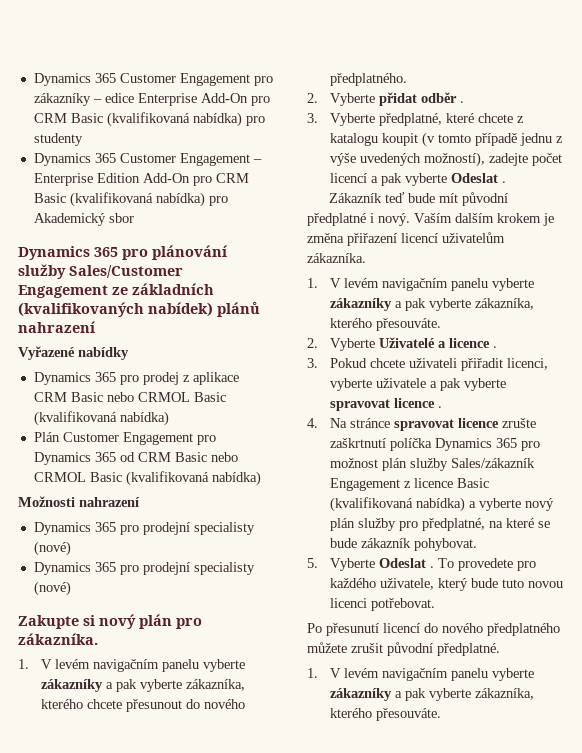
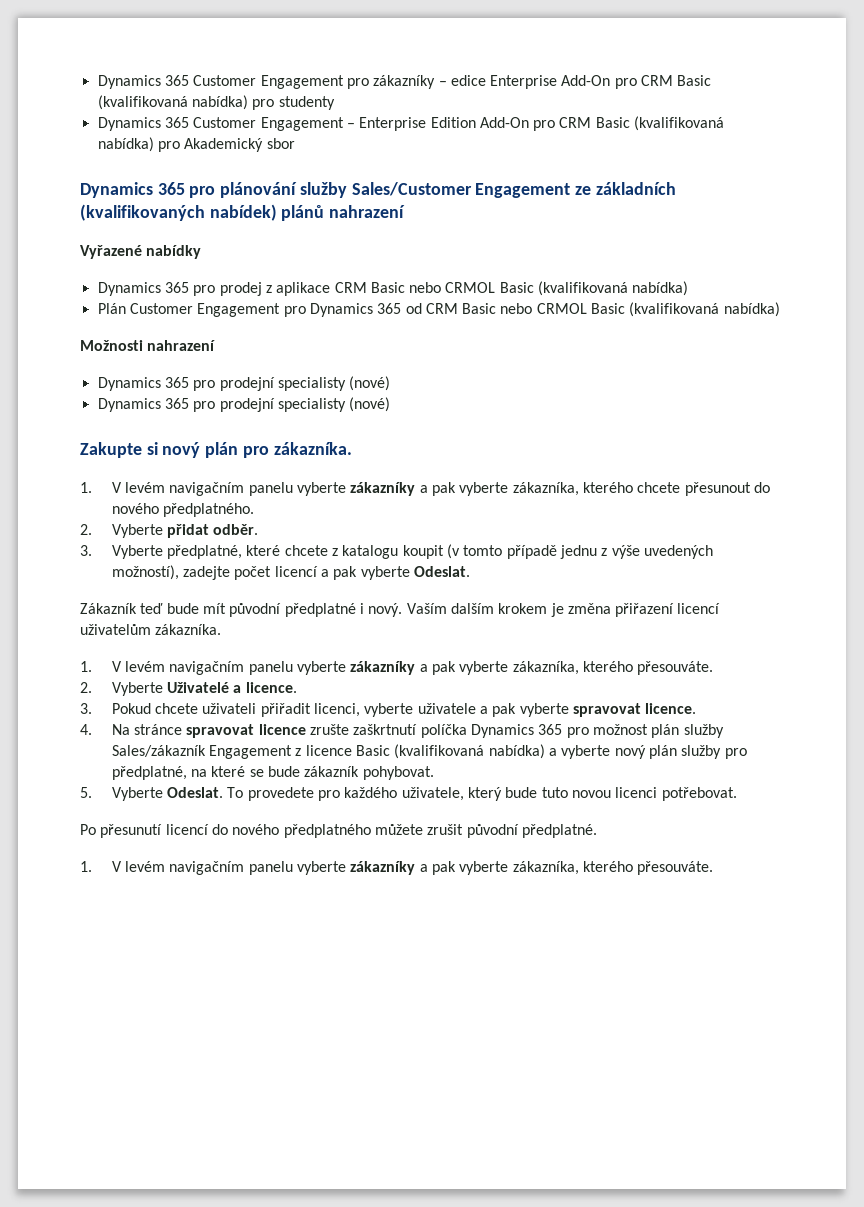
- 2. Vyberte přidat odběr .
+ 2. Vyberte přidat odběr.
- 3. Vyberte předplatné, které chcete z katalogu koupit (v tomto případě jednu z výše uvedených možností), zadejte počet licencí a pak vyberte Odeslat .
+ 3. Vyberte předplatné, které chcete z katalogu koupit (v tomto případě jednu z výše uvedených možností), zadejte počet licencí a pak vyberte Odeslat.
- 2. Vyberte Uživatelé a licence .
+ 2. Vyberte Uživatelé a licence.
- 3. Pokud chcete uživateli přiřadit licenci, vyberte uživatele a pak vyberte spravovat licence .
+ 3. Pokud chcete uživateli přiřadit licenci, vyberte uživatele a pak vyberte spravovat licence.
- 5. Vyberte Odeslat .
+ 5. Vyberte Odeslat.

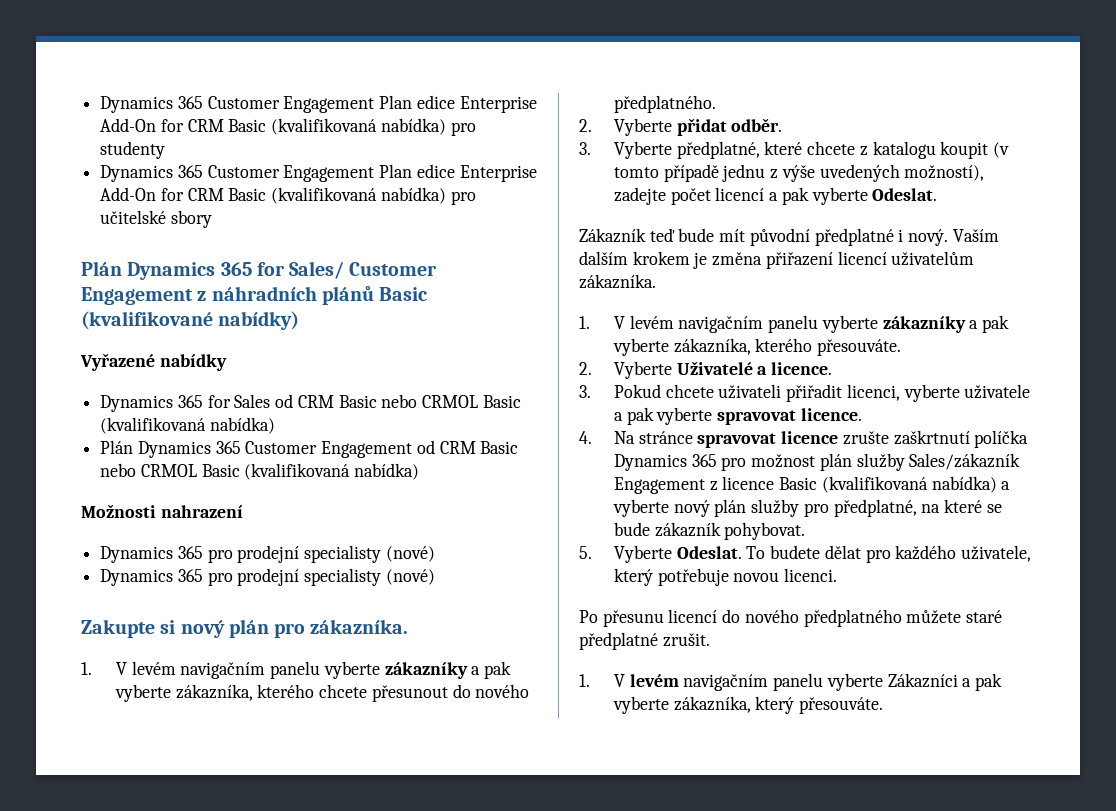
- Dynamics 365 Customer Engagement pro zákazníky – edice Enterprise Add-On pro CRM Basic (kvalifikovaná nabídka) pro studenty
+ Dynamics 365 Customer Engagement Plan edice Enterprise Add-On for CRM Basic (kvalifikovaná nabídka) pro studenty
- Dynamics 365 Customer Engagement – Enterprise Edition Add-On pro CRM Basic (kvalifikovaná nabídka) pro Akademický sbor
- Dynamics 365 pro plánování služby Sales/Customer Engagement ze základních (kvalifikovaných nabídek) plánů nahrazení
+ Dynamics 365 Customer Engagement Plan edice Enterprise Add-On for CRM Basic (kvalifikovaná nabídka) pro učitelské sbory
+ Plán Dynamics 365 for Sales/ Customer Engagement z náhradních plánů Basic (kvalifikované nabídky)
- Dynamics 365 pro prodej z aplikace CRM Basic nebo CRMOL Basic (kvalifikovaná nabídka)
+ Dynamics 365 for Sales od CRM Basic nebo CRMOL Basic (kvalifikovaná nabídka)
- Plán Customer Engagement pro Dynamics 365 od CRM Basic nebo CRMOL Basic (kvalifikovaná nabídka)
+ Plán Dynamics 365 Customer Engagement od CRM Basic nebo CRMOL Basic (kvalifikovaná nabídka)
- To provedete pro každého uživatele, který bude tuto novou licenci potřebovat.
+ To budete dělat pro každého uživatele, který potřebuje novou licenci.
- Po přesunutí licencí do nového předplatného můžete zrušit původní předplatné.
- 1. V levém navigačním panelu vyberte zákazníky a pak vyberte zákazníka, kterého přesouváte.
+ Po přesunu licencí do nového předplatného můžete staré předplatné zrušit.
+ 1. V levém navigačním panelu vyberte Zákazníci a pak vyberte zákazníka, který přesouváte.

